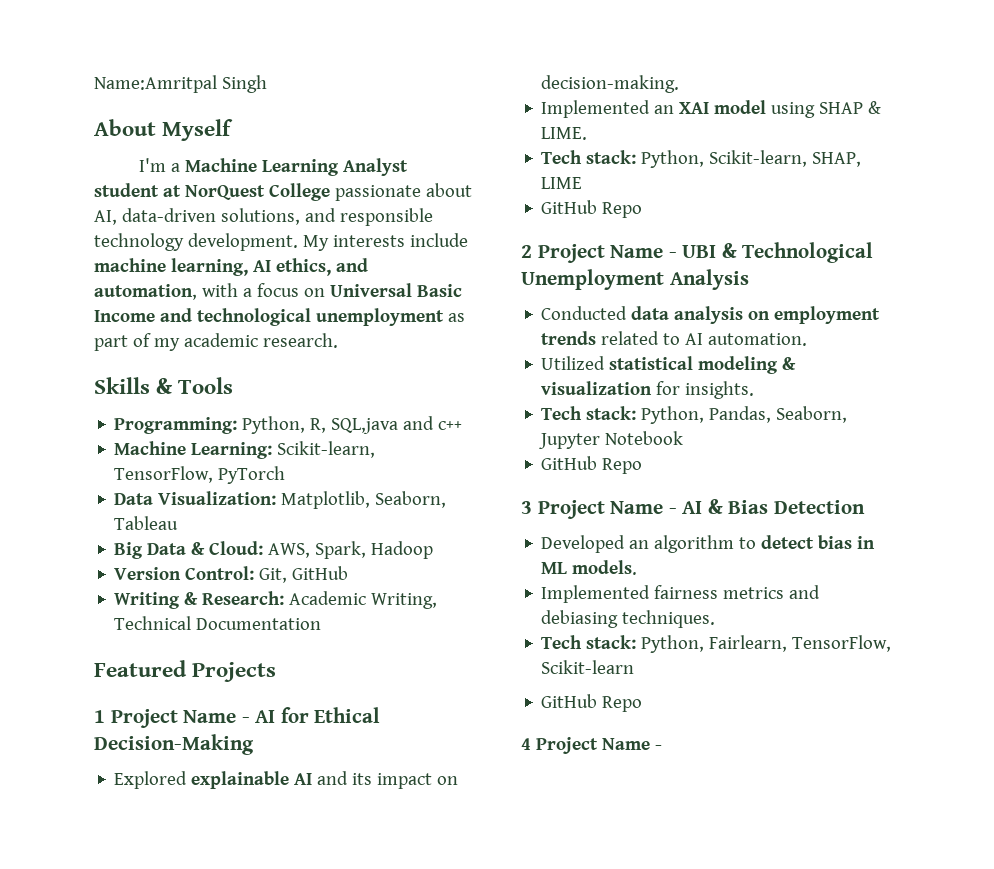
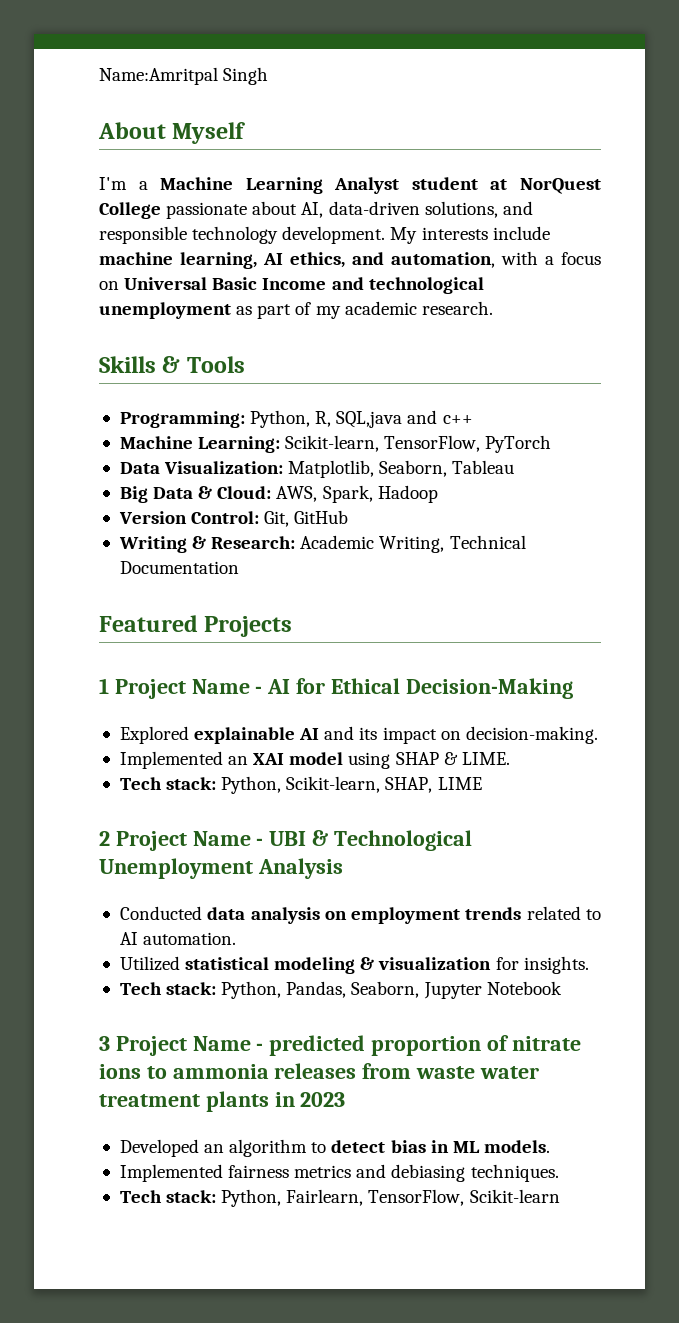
  Tech stack: Python, Scikit-learn, SHAP, LIME
- GitHub Repo
  Tech stack: Python, Pandas, Seaborn, Jupyter Notebook
- GitHub Repo
- 3 Project Name - AI & Bias Detection
+ 3 Project Name - predicted proportion of nitrate ions to ammonia releases from waste water treatment plants in 2023
  Tech stack: Python, Fairlearn, TensorFlow, Scikit-learn
- GitHub Repo
- 4 Project Name -

